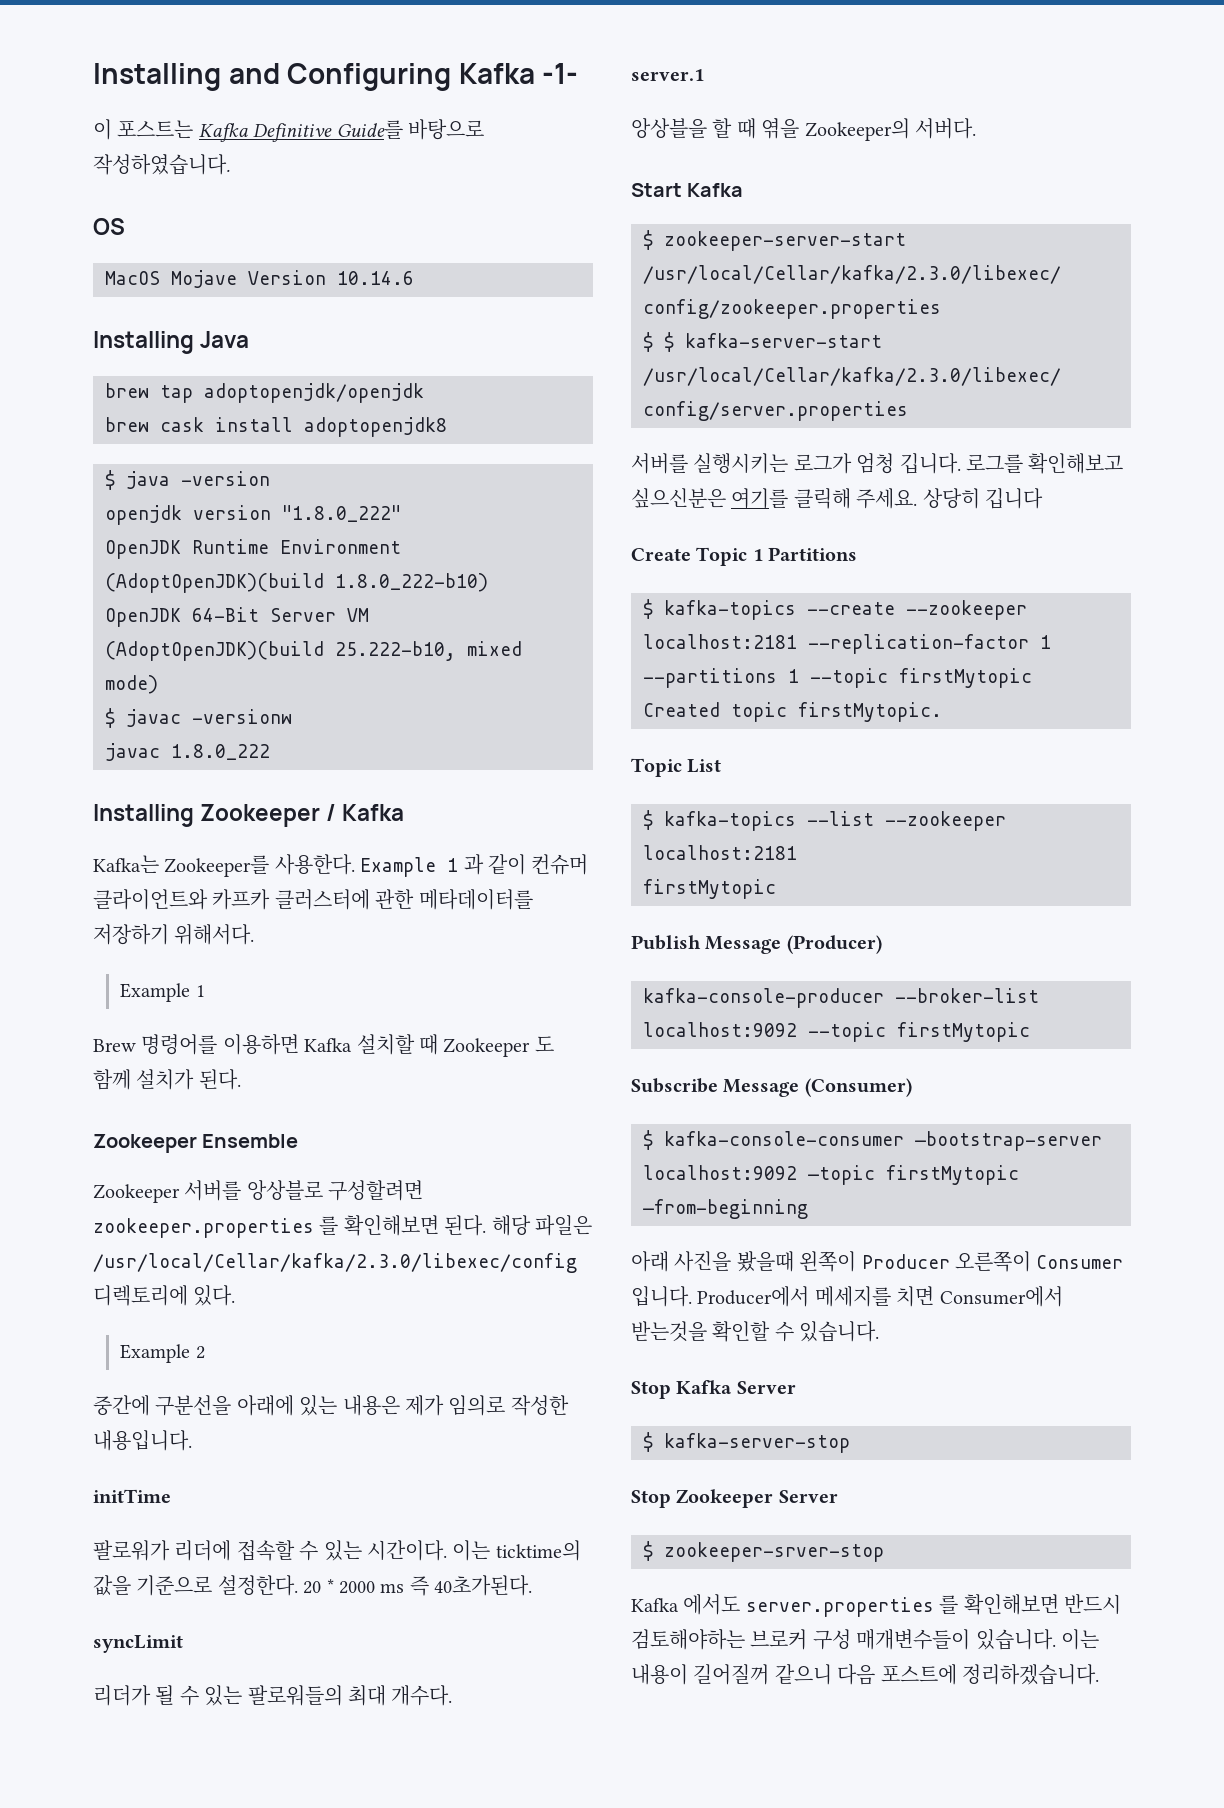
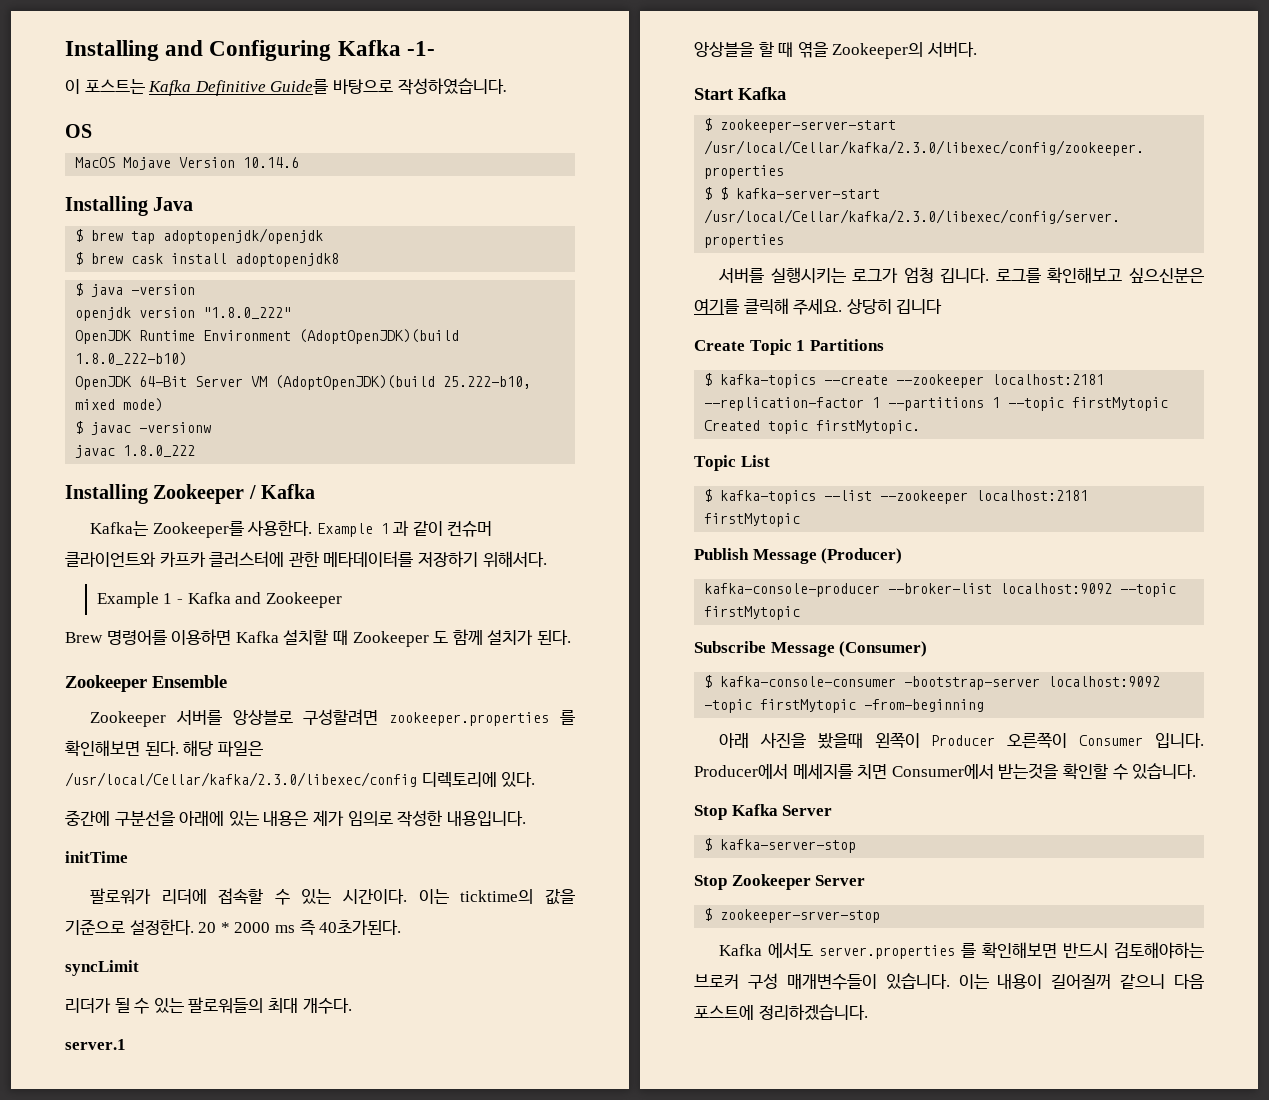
- brew tap adoptopenjdk/openjdk
+ $ brew tap adoptopenjdk/openjdk
- brew cask install adoptopenjdk8
+ $ brew cask install adoptopenjdk8
  Example 1 과 같이 컨슈머 클라이언트와 카프카 클러스터에 관한 메타데이터를 저장하기 위해서다.
- Example 1
+ Example 1 - Kafka and Zookeeper
- Example 2

